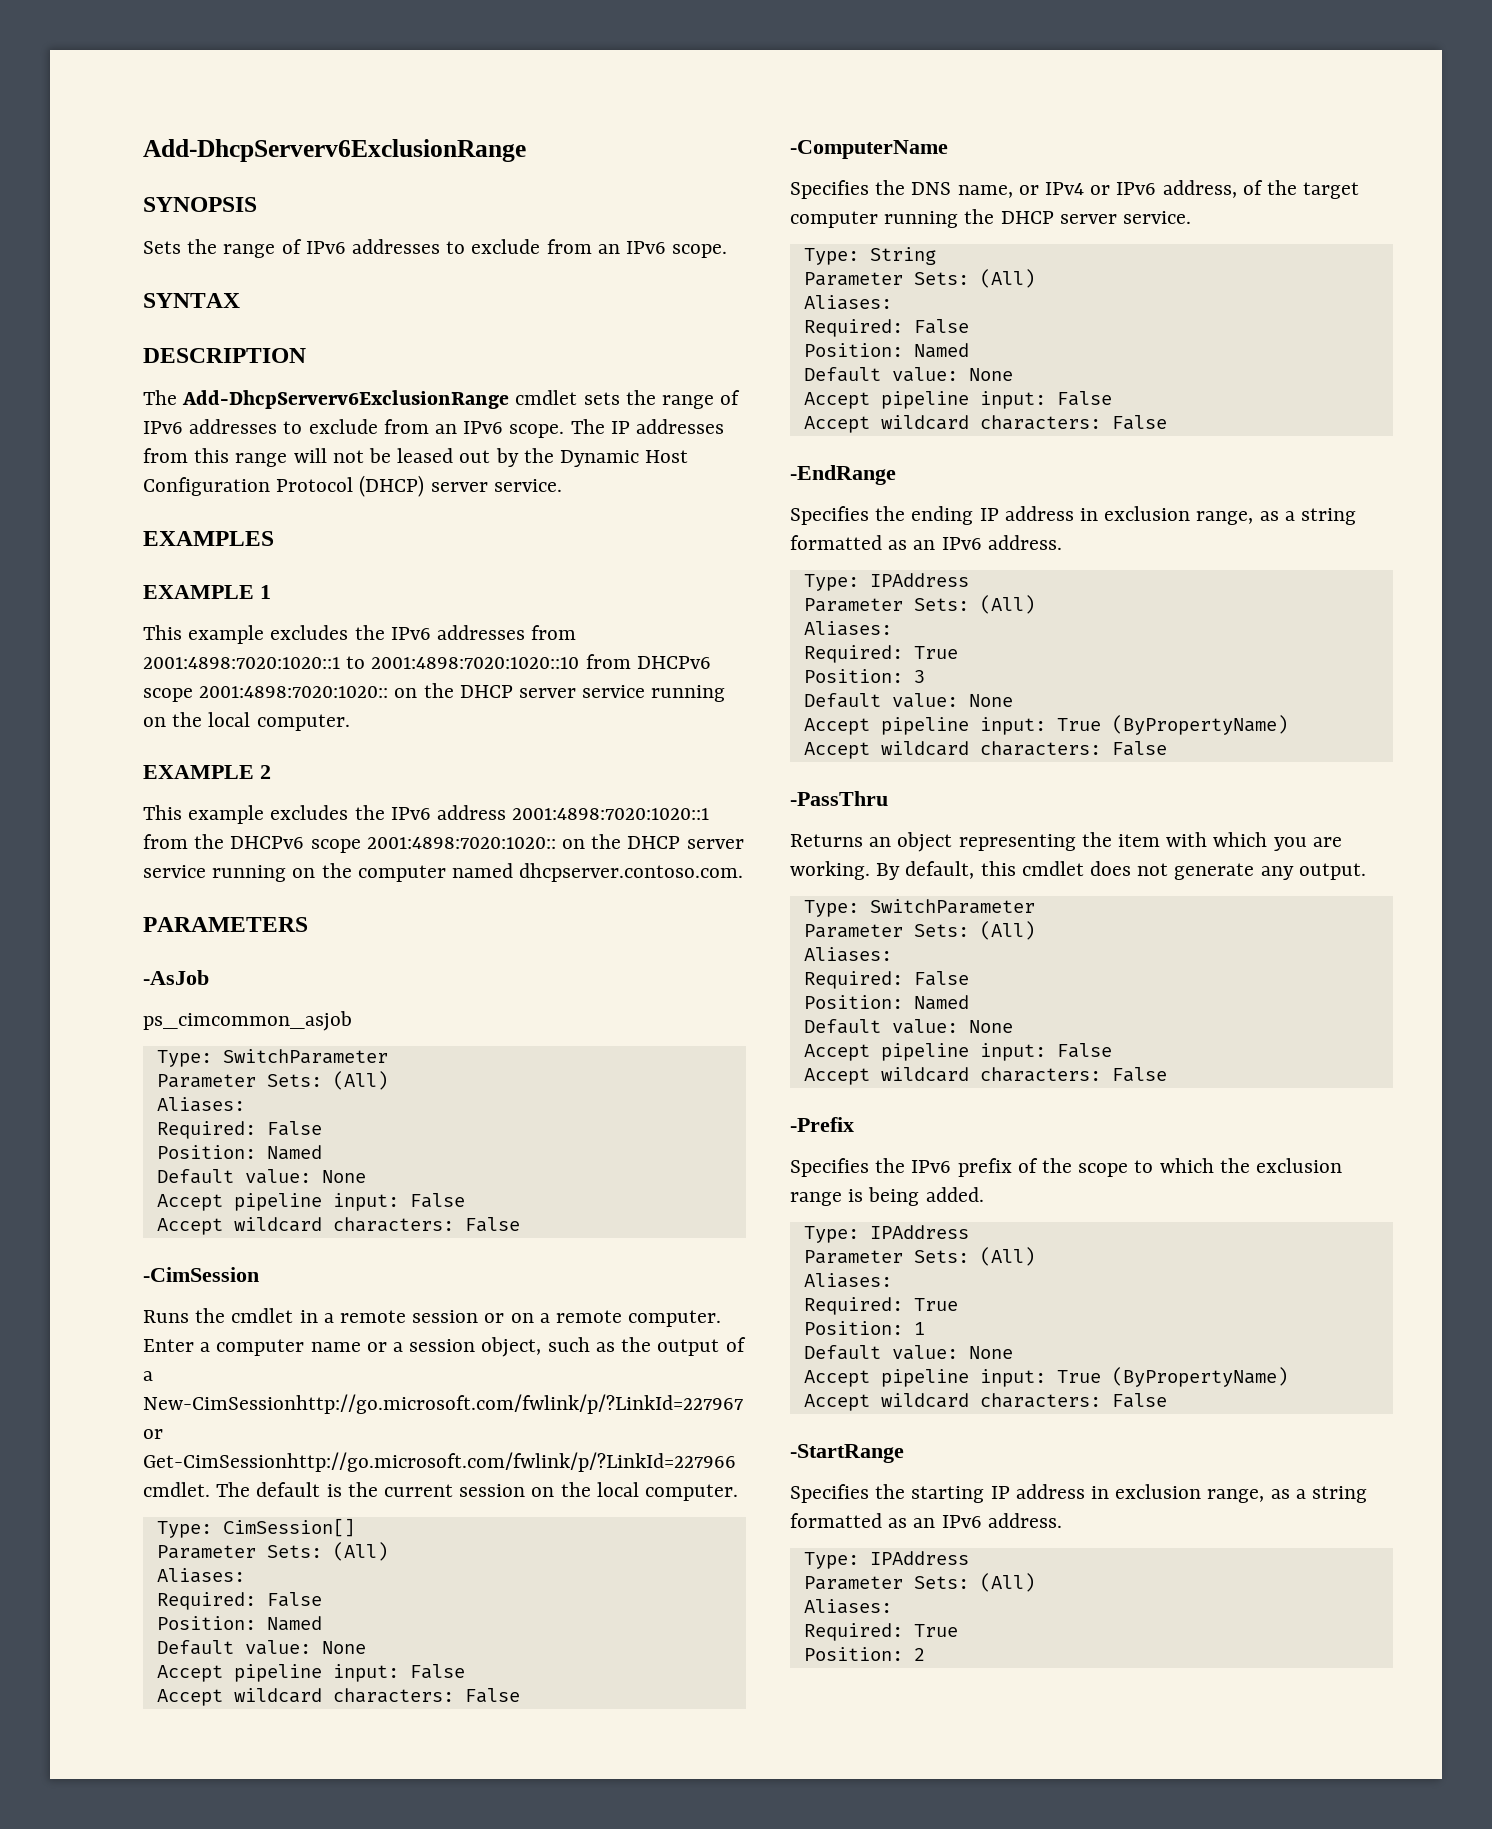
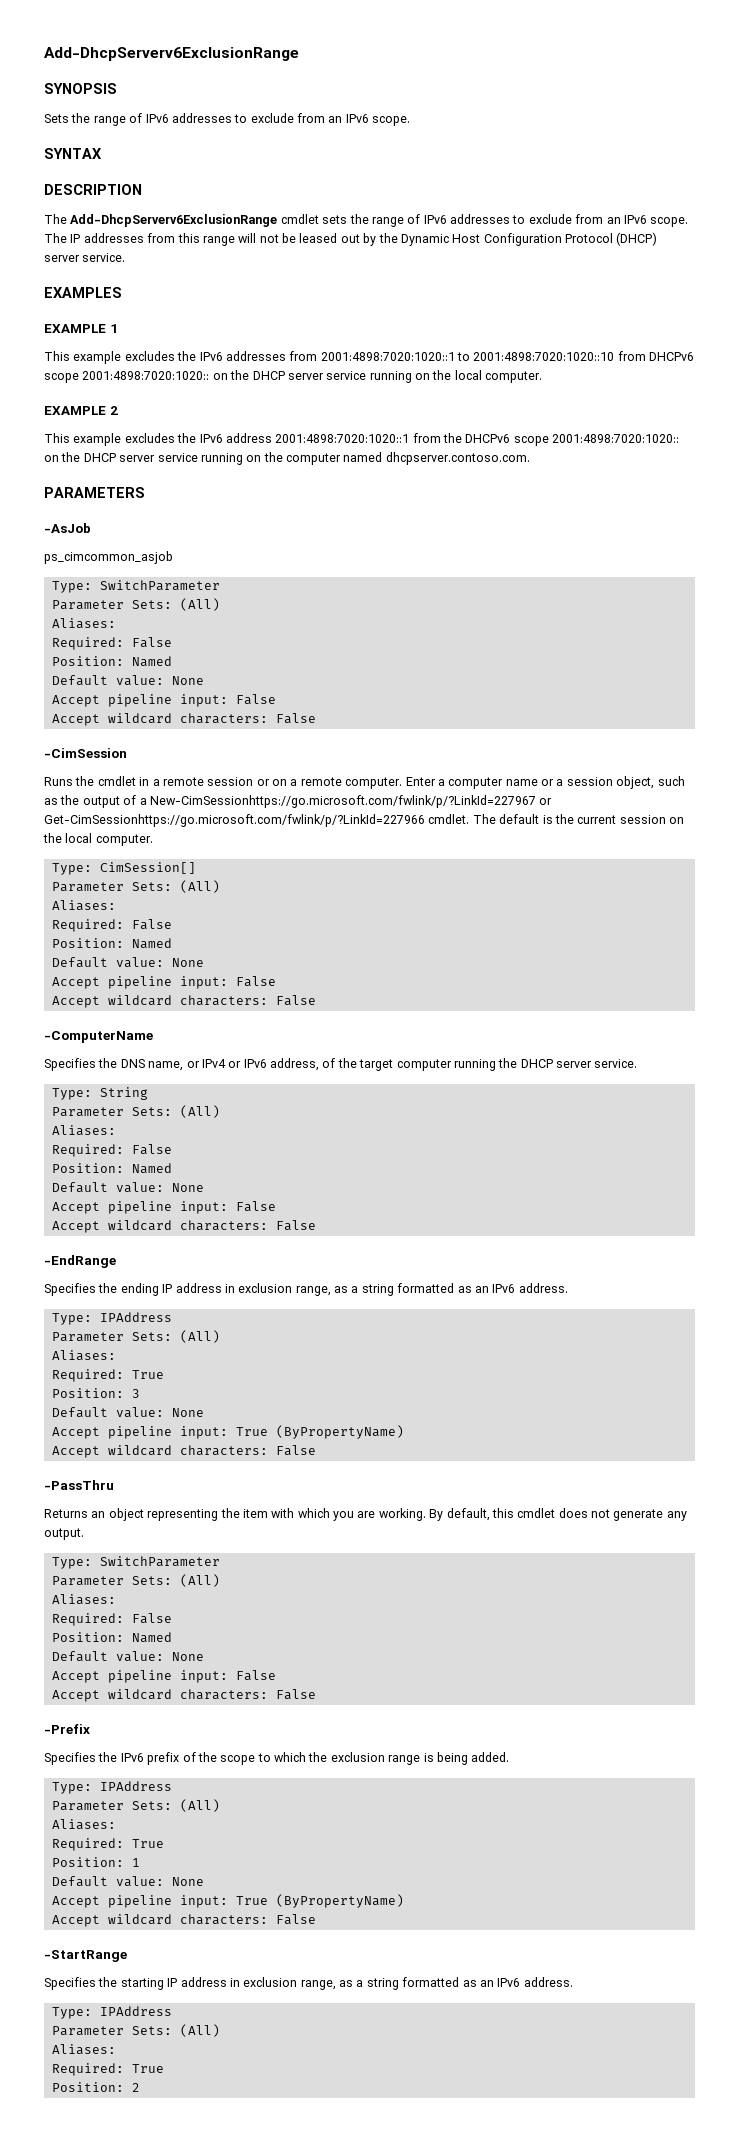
- Enter a computer name or a session object, such as the output of a New-CimSessionhttp://go.microsoft.com/fwlink/p/?LinkId=227967 or Get-CimSessionhttp://go.microsoft.com/fwlink/p/?LinkId=227966 cmdlet.
+ Enter a computer name or a session object, such as the output of a New-CimSessionhttps://go.microsoft.com/fwlink/p/?LinkId=227967 or Get-CimSessionhttps://go.microsoft.com/fwlink/p/?LinkId=227966 cmdlet.

